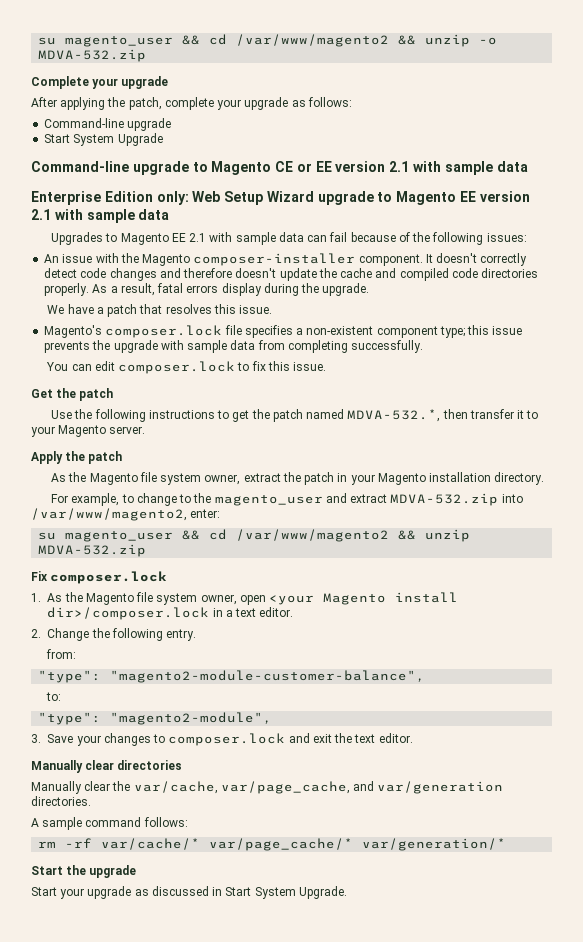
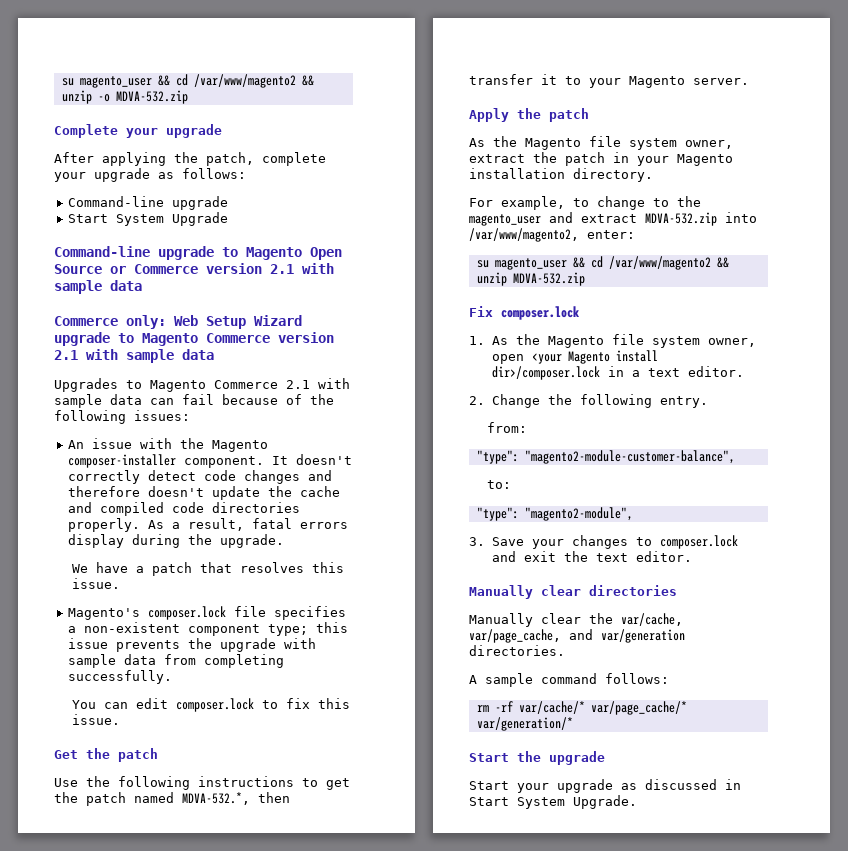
- Command-line upgrade to Magento CE or EE version 2.1 with sample data
- Enterprise Edition only: Web Setup Wizard upgrade to Magento EE version 2.1 with sample data
+ Command-line upgrade to Magento Open Source or Commerce version 2.1 with sample data
+ Commerce only: Web Setup Wizard upgrade to Magento Commerce version 2.1 with sample data
- Upgrades to Magento EE 2.1 with sample data can fail because of the following issues:
+ Upgrades to Magento Commerce 2.1 with sample data can fail because of the following issues:

